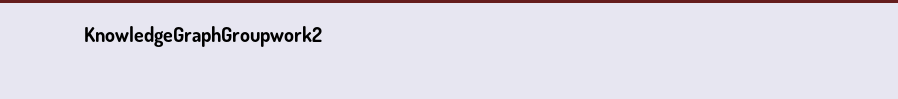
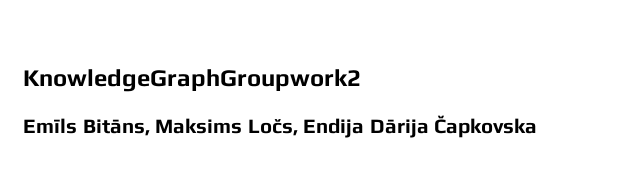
+ Emīls Bitāns, Maksims Ločs, Endija Dārija Čapkovska

